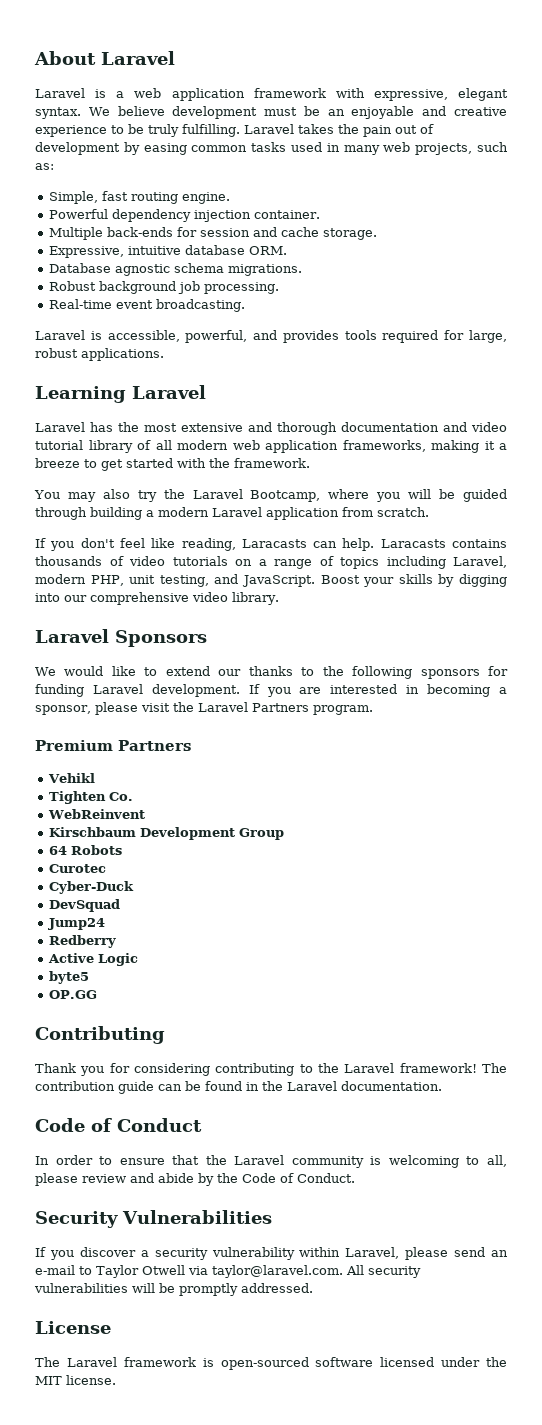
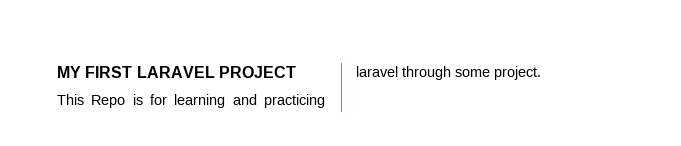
- About Laravel
- Laravel is a web application framework with expressive, elegant syntax. We believe development must be an enjoyable and creative experience to be truly fulfilling. Laravel takes the pain out of development by easing common tasks used in many web projects, such as:
- Simple, fast routing engine.
- Powerful dependency injection container.
- Multiple back-ends for session and cache storage.
- Expressive, intuitive database ORM.
- Database agnostic schema migrations.
- Robust background job processing.
- Real-time event broadcasting.
- Laravel is accessible, powerful, and provides tools required for large, robust applications.
- Learning Laravel
- Laravel has the most extensive and thorough documentation and video tutorial library of all modern web application frameworks, making it a breeze to get started with the framework.
- You may also try the Laravel Bootcamp, where you will be guided through building a modern Laravel application from scratch.
- If you don't feel like reading, Laracasts can help. Laracasts contains thousands of video tutorials on a range of topics including Laravel, modern PHP, unit testing, and JavaScript. Boost your skills by digging into our comprehensive video library.
- Laravel Sponsors
- We would like to extend our thanks to the following sponsors for funding Laravel development. If you are interested in becoming a sponsor, please visit the Laravel Partners program.
- Premium Partners
- Vehikl
- Tighten Co.
- WebReinvent
- Kirschbaum Development Group
- 64 Robots
- Curotec
- Cyber-Duck
- DevSquad
- Jump24
- Redberry
- Active Logic
- byte5
- OP.GG
- Contributing
- Thank you for considering contributing to the Laravel framework! The contribution guide can be found in the Laravel documentation.
- Code of Conduct
- In order to ensure that the Laravel community is welcoming to all, please review and abide by the Code of Conduct.
- Security Vulnerabilities
- If you discover a security vulnerability within Laravel, please send an e-mail to Taylor Otwell via taylor@laravel.com. All security vulnerabilities will be promptly addressed.
- License
- The Laravel framework is open-sourced software licensed under the MIT license.
+ MY FIRST LARAVEL PROJECT
+ This Repo is for learning and practicing laravel through some project.

